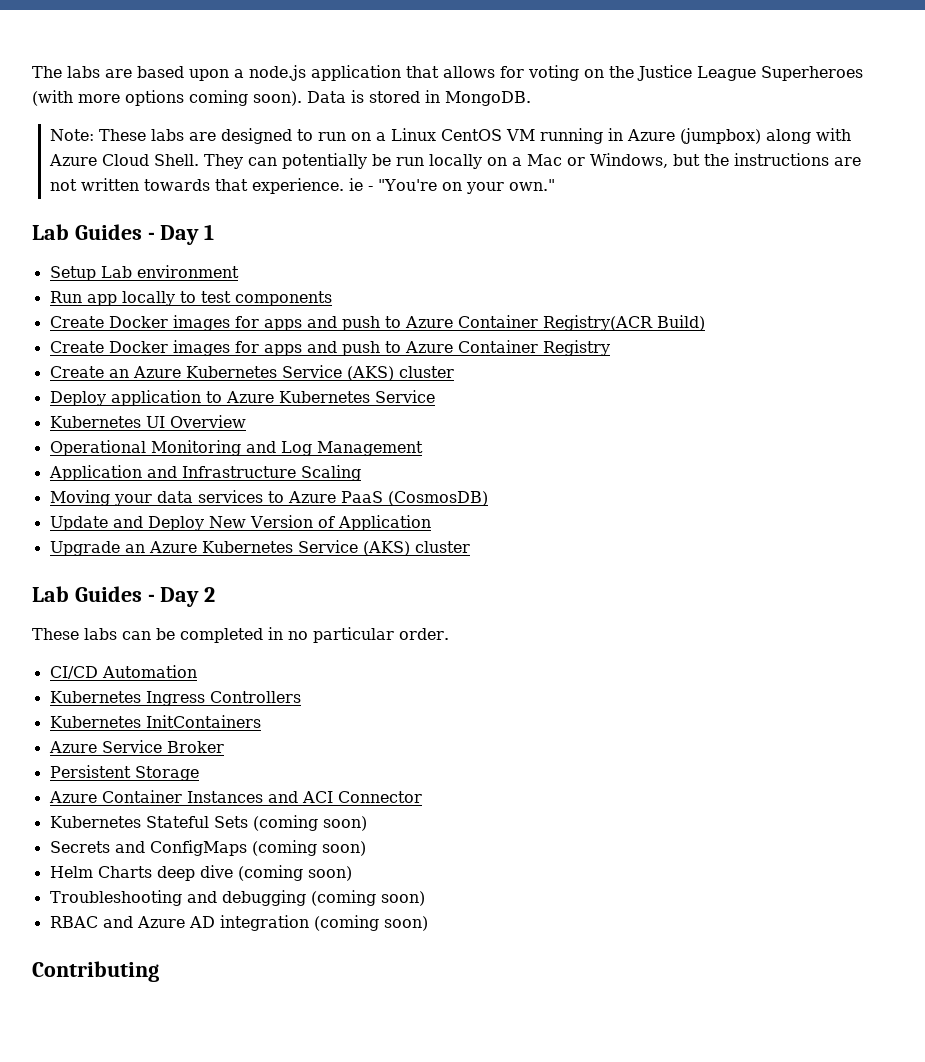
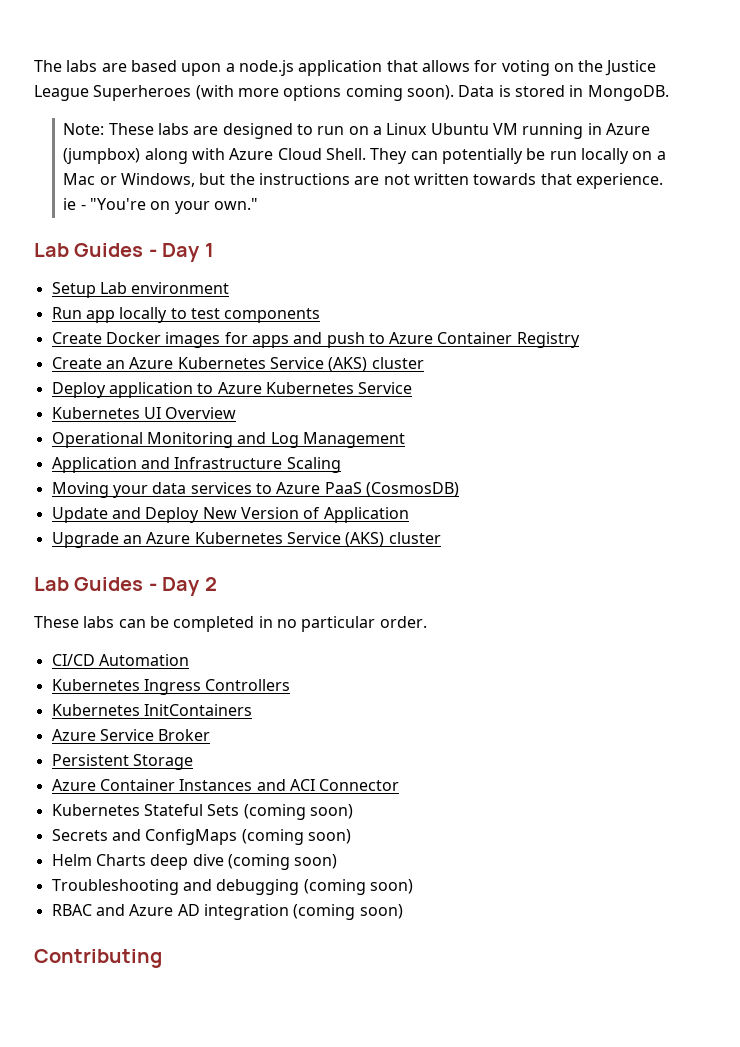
- Note: These labs are designed to run on a Linux CentOS VM running in Azure (jumpbox) along with Azure Cloud Shell.
+ Note: These labs are designed to run on a Linux Ubuntu VM running in Azure (jumpbox) along with Azure Cloud Shell.
- Create Docker images for apps and push to Azure Container Registry(ACR Build)

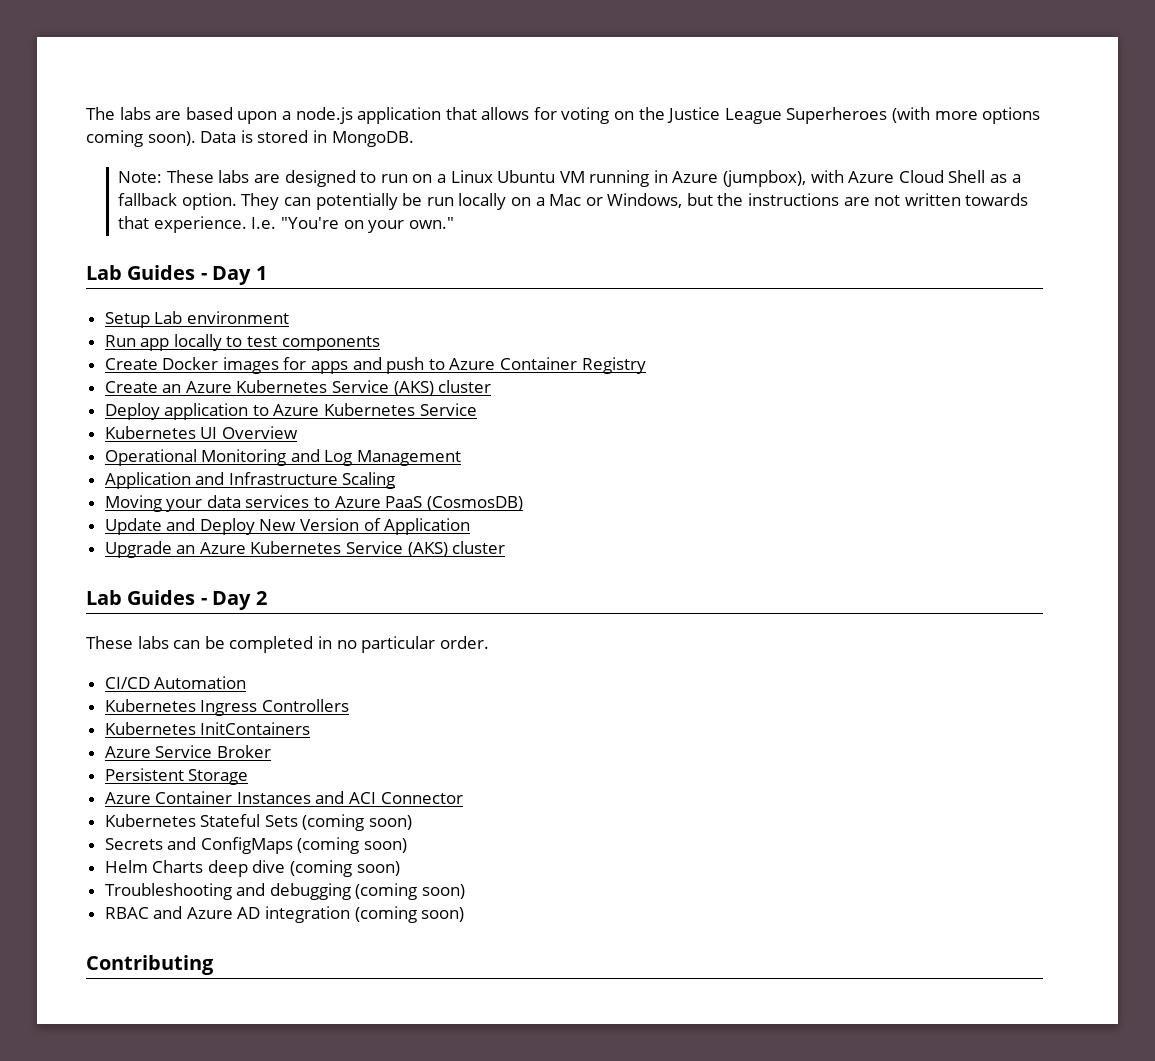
- Note: These labs are designed to run on a Linux Ubuntu VM running in Azure (jumpbox) along with Azure Cloud Shell.
+ Note: These labs are designed to run on a Linux Ubuntu VM running in Azure (jumpbox), with Azure Cloud Shell as a fallback option.
- They can potentially be run locally on a Mac or Windows, but the instructions are not written towards that experience. ie - "You're on your own."
+ They can potentially be run locally on a Mac or Windows, but the instructions are not written towards that experience. I.e. "You're on your own."

